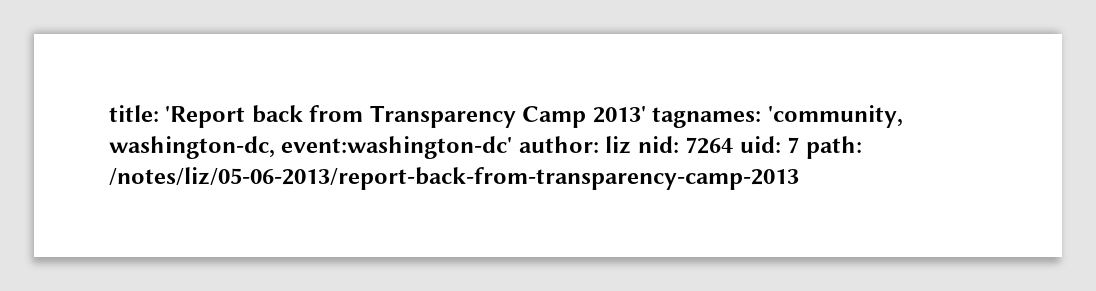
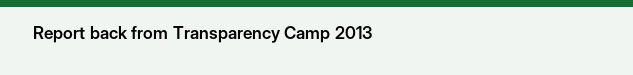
- title: 'Report back from Transparency Camp 2013' tagnames: 'community, washington-dc, event:washington-dc' author: liz nid: 7264 uid: 7 path: /notes/liz/05-06-2013/report-back-from-transparency-camp-2013
+ Report back from Transparency Camp 2013

